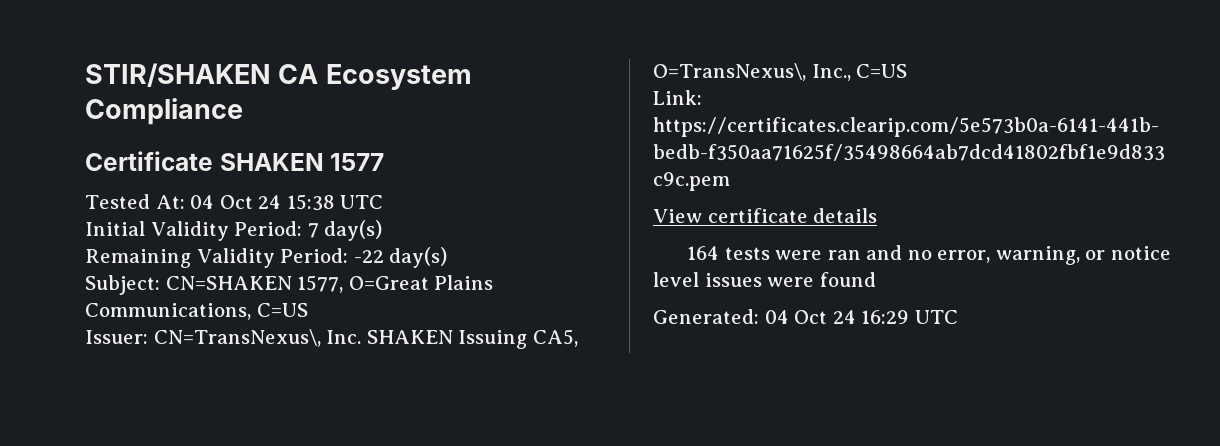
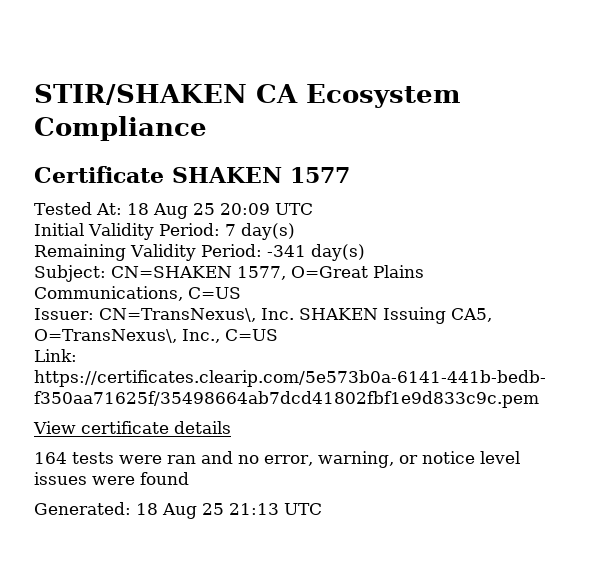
- Tested At: 04 Oct 24 15:38 UTC
+ Tested At: 18 Aug 25 20:09 UTC
- Remaining Validity Period: -22 day(s)
+ Remaining Validity Period: -341 day(s)
- Generated: 04 Oct 24 16:29 UTC
+ Generated: 18 Aug 25 21:13 UTC

